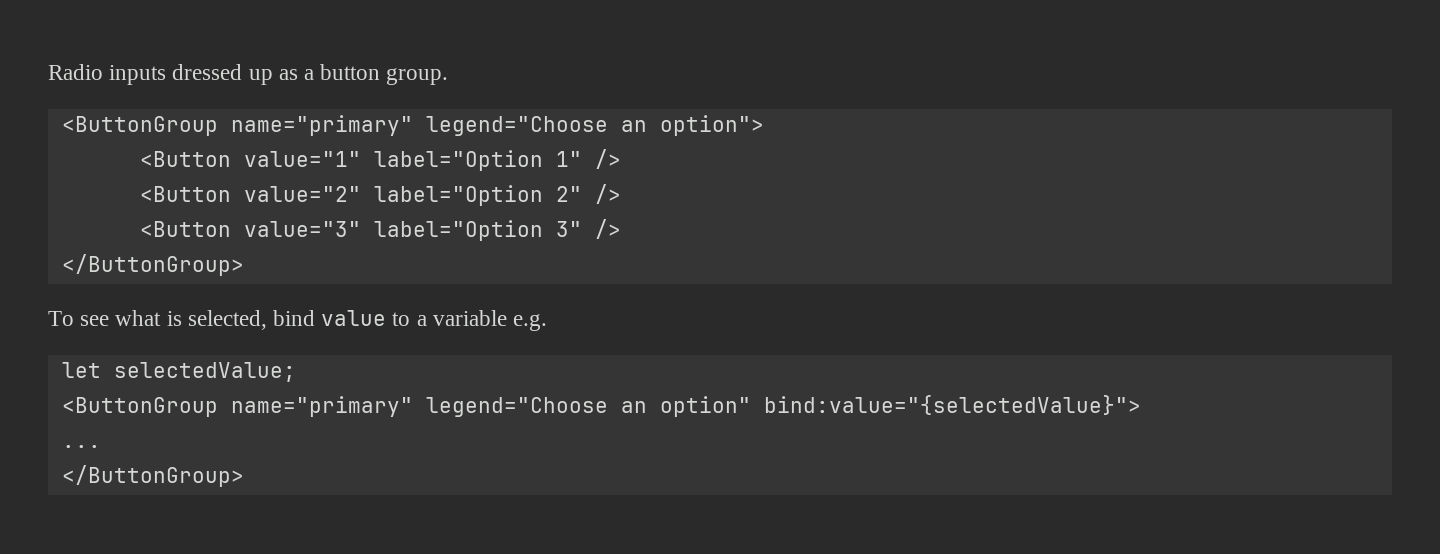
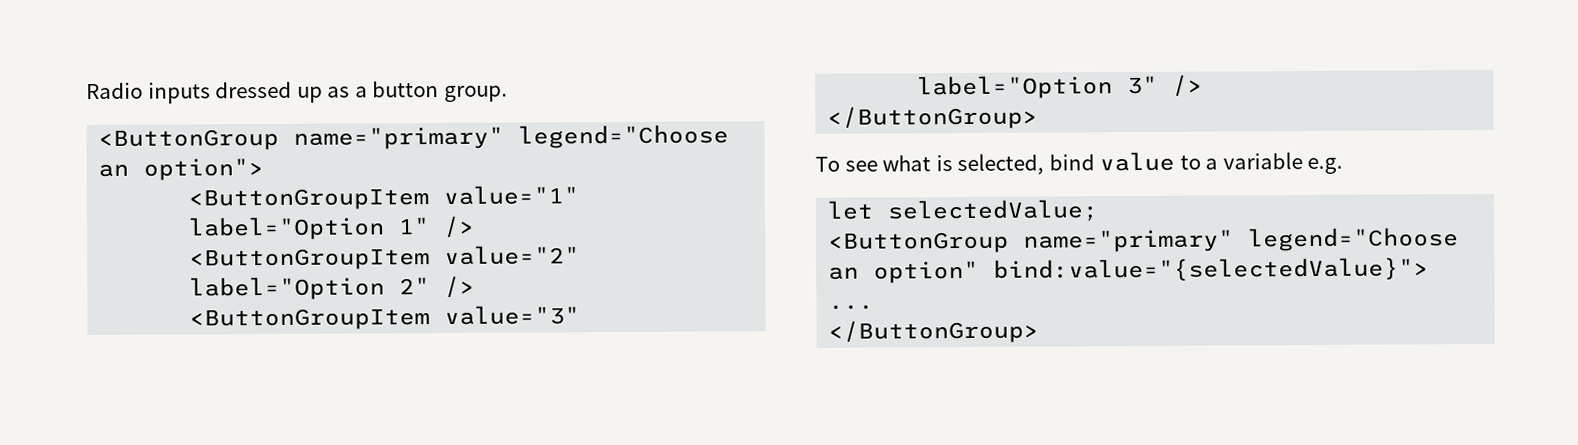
- <Button value="1" label="Option 1" />
+ <ButtonGroupItem value="1" label="Option 1" />
- <Button value="2" label="Option 2" />
+ <ButtonGroupItem value="2" label="Option 2" />
- <Button value="3" label="Option 3" />
+ <ButtonGroupItem value="3" label="Option 3" />

